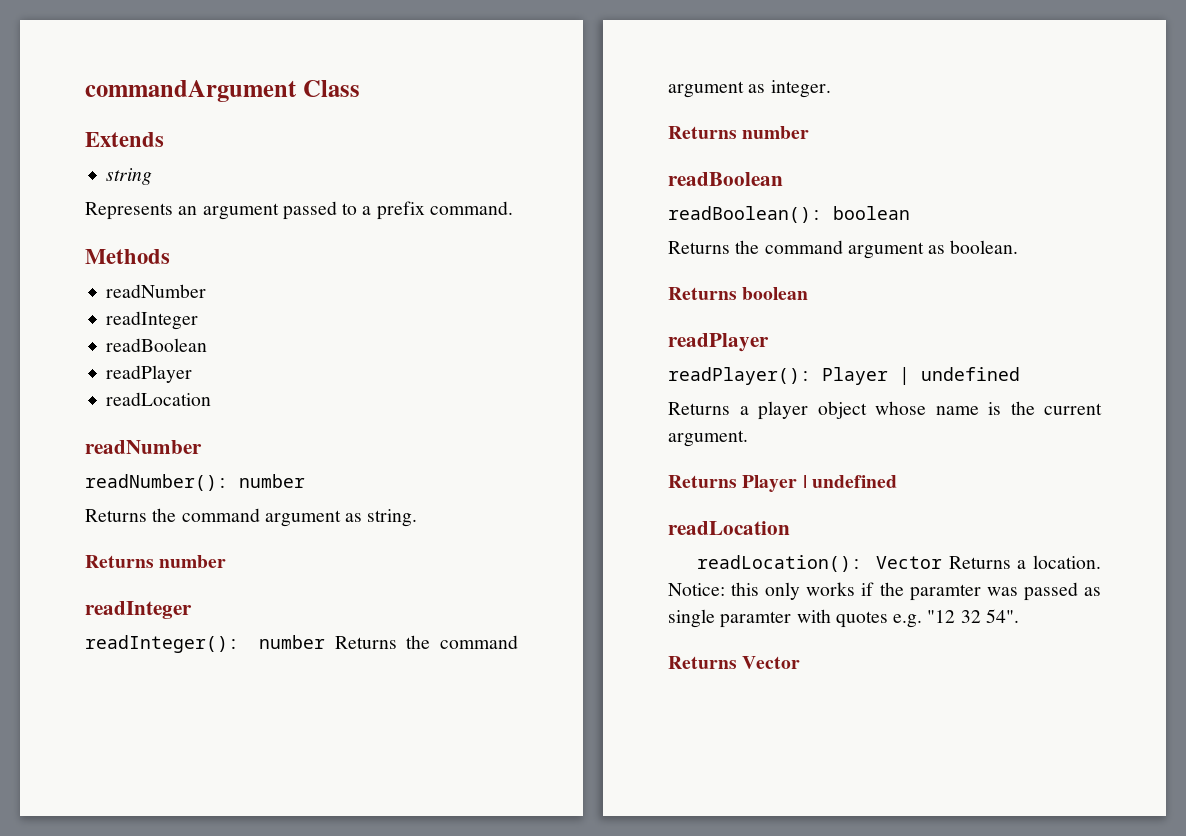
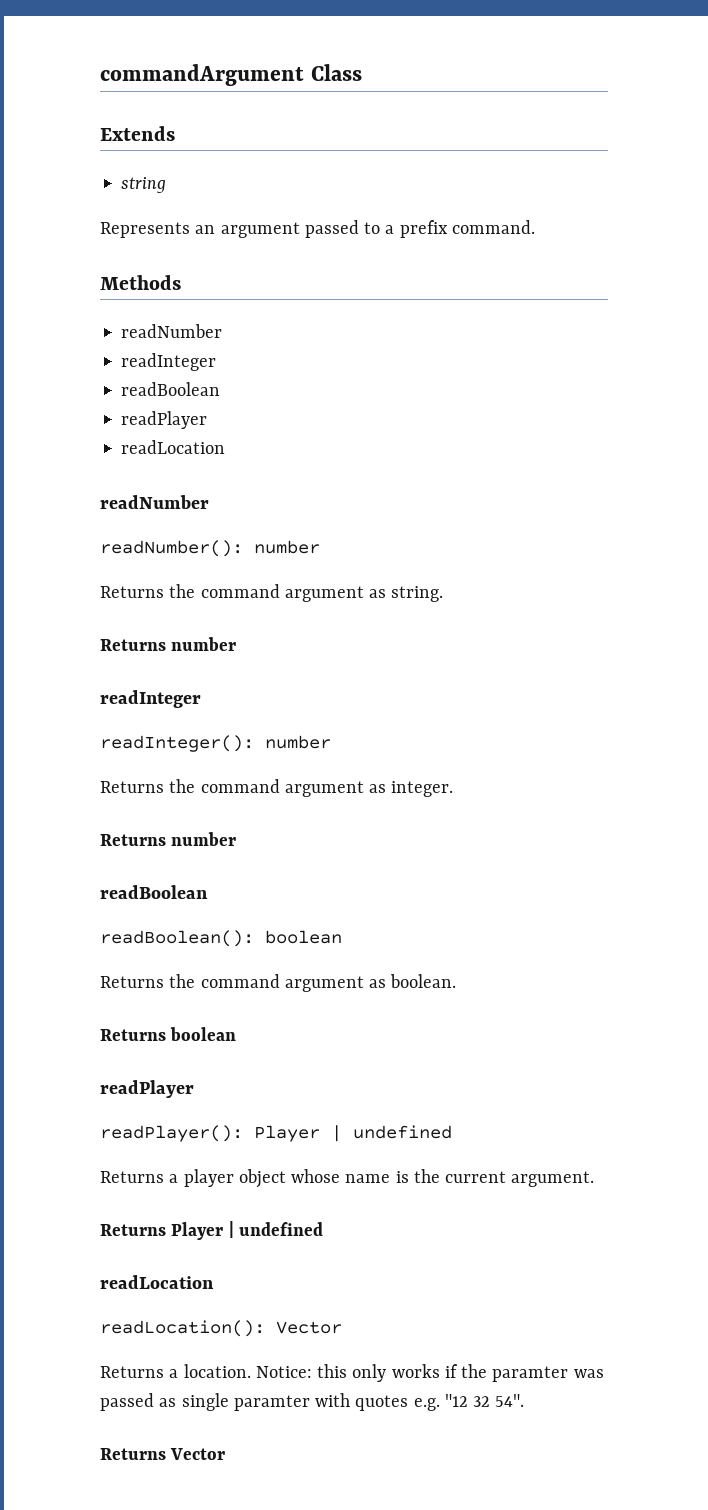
- readInteger(): number Returns the command argument as integer.
+ readInteger(): number
+ Returns the command argument as integer.
- readLocation(): Vector Returns a location.
+ readLocation(): Vector
+ Returns a location.

